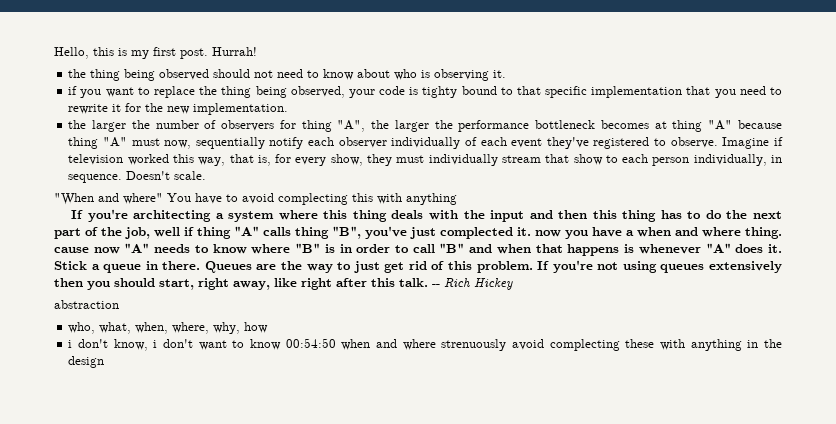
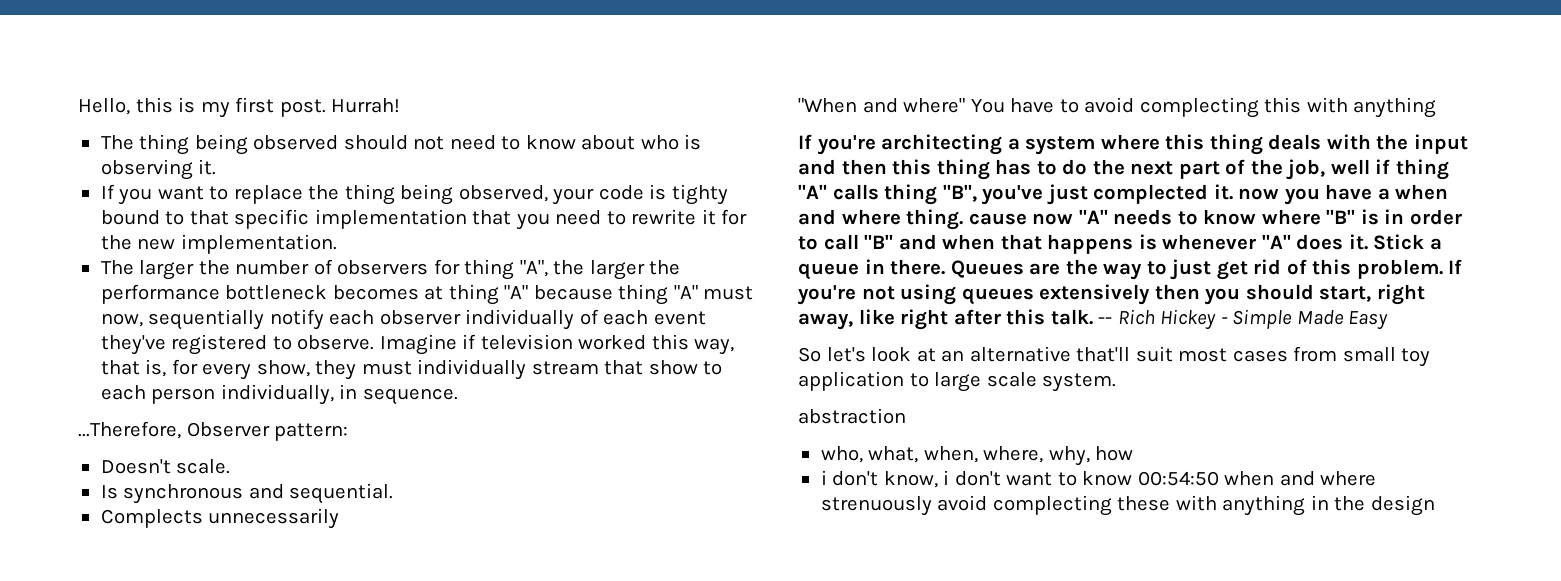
- the thing being observed should not need to know about who is observing it.
+ The thing being observed should not need to know about who is observing it.
- if you want to replace the thing being observed, your code is tighty bound to that specific implementation that you need to rewrite it for the new implementation.
+ If you want to replace the thing being observed, your code is tighty bound to that specific implementation that you need to rewrite it for the new implementation.
- the larger the number of observers for thing "A", the larger the performance bottleneck becomes at thing "A" because thing "A" must now, sequentially notify each observer individually of each event they've registered to observe.
+ The larger the number of observers for thing "A", the larger the performance bottleneck becomes at thing "A" because thing "A" must now, sequentially notify each observer individually of each event they've registered to observe.
- Imagine if television worked this way, that is, for every show, they must individually stream that show to each person individually, in sequence. Doesn't scale.
+ Imagine if television worked this way, that is, for every show, they must individually stream that show to each person individually, in sequence.
+ ...Therefore, Observer pattern:
+ Doesn't scale.
+ Is synchronous and sequential.
+ Complects unnecessarily
- -- Rich Hickey
+ -- Rich Hickey - Simple Made Easy
+ So let's look at an alternative that'll suit most cases from small toy application to large scale system.

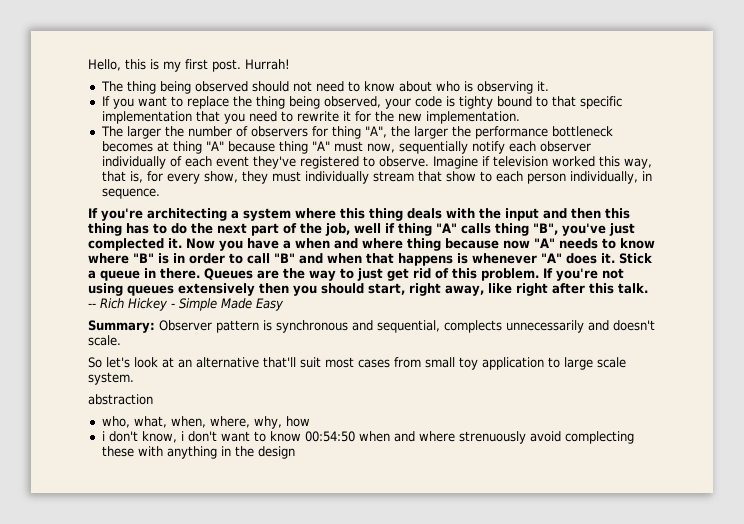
- ...Therefore, Observer pattern:
- Doesn't scale.
- Is synchronous and sequential.
- Complects unnecessarily
- "When and where" You have to avoid complecting this with anything
- If you're architecting a system where this thing deals with the input and then this thing has to do the next part of the job, well if thing "A" calls thing "B", you've just complected it. now you have a when and where thing. cause now "A" needs to know where "B" is in order to call "B" and when that happens is whenever "A" does it.
+ If you're architecting a system where this thing deals with the input and then this thing has to do the next part of the job, well if thing "A" calls thing "B", you've just complected it. Now you have a when and where thing because now "A" needs to know where "B" is in order to call "B" and when that happens is whenever "A" does it.
+ Summary: Observer pattern is synchronous and sequential, complects unnecessarily and doesn't scale.

